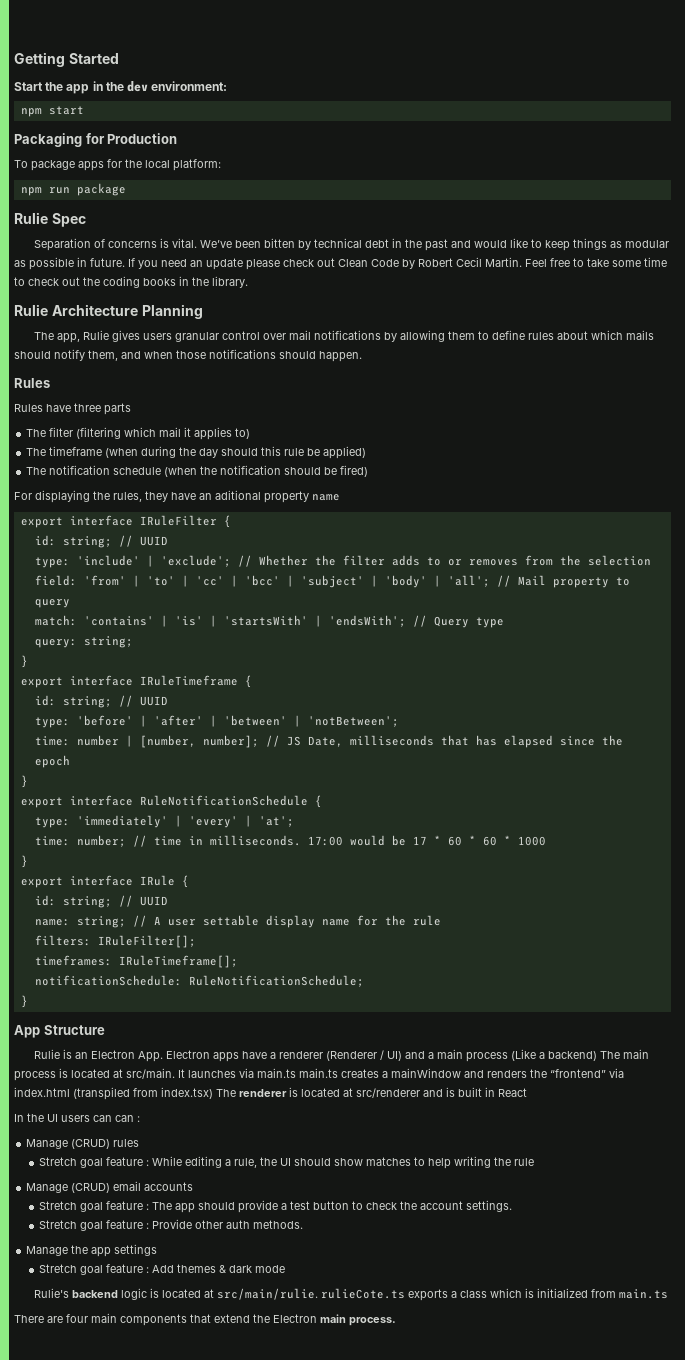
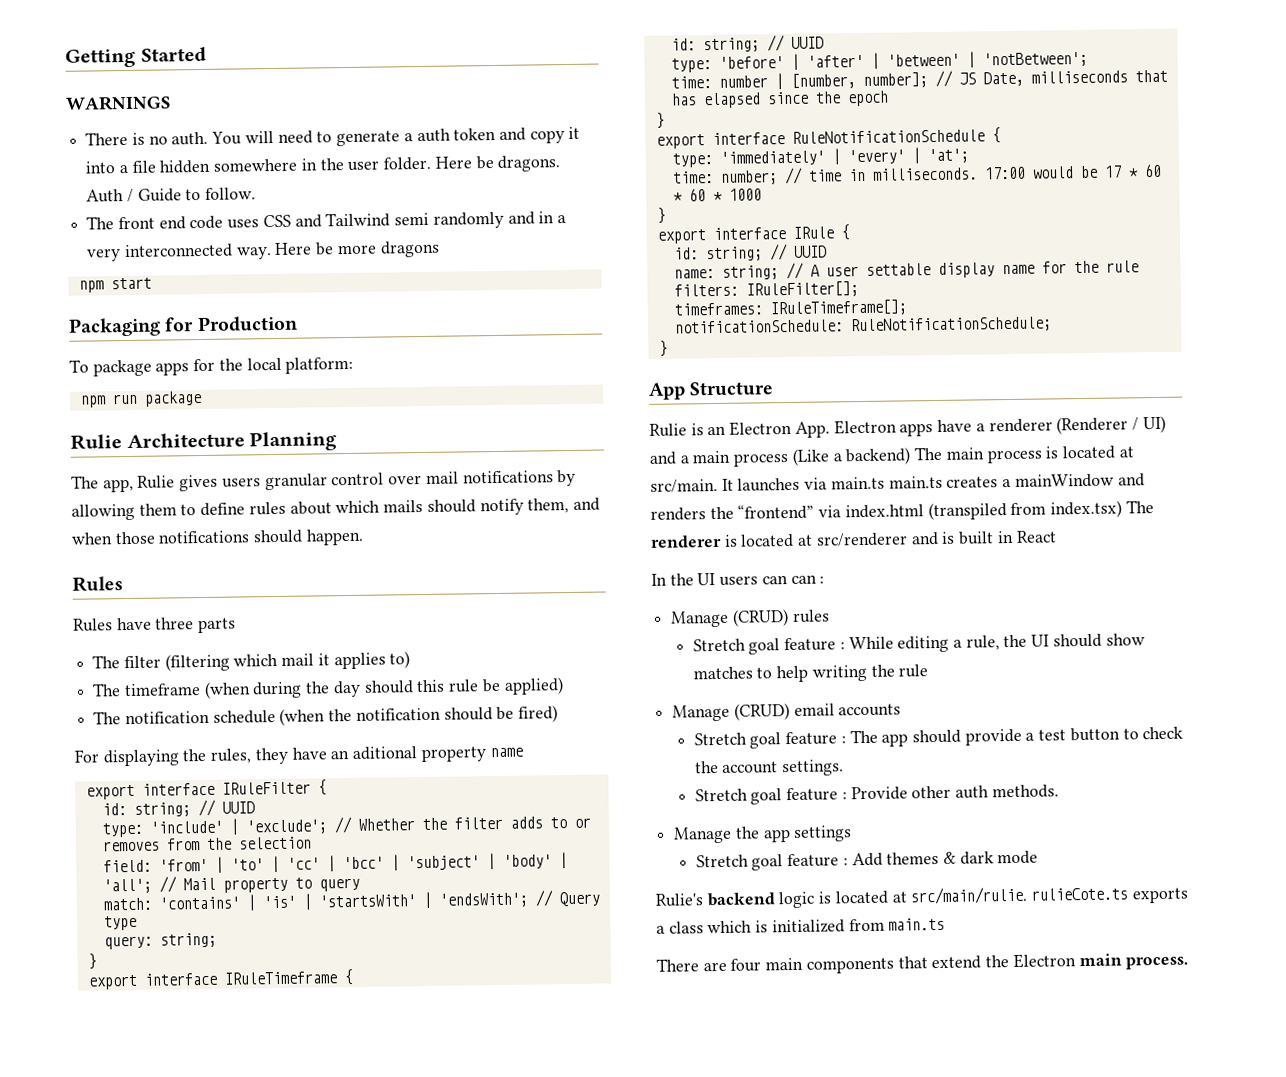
- Start the app in the dev environment:
+ WARNINGS
+ There is no auth. You will need to generate a auth token and copy it into a file hidden somewhere in the user folder. Here be dragons. Auth / Guide to follow.
+ The front end code uses CSS and Tailwind semi randomly and in a very interconnected way. Here be more dragons
- Rulie Spec
- Separation of concerns is vital. We’ve been bitten by technical debt in the past and would like to keep things as modular as possible in future. If you need an update please check out Clean Code by Robert Cecil Martin. Feel free to take some time to check out the coding books in the library.

